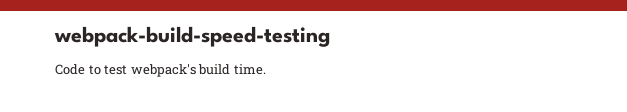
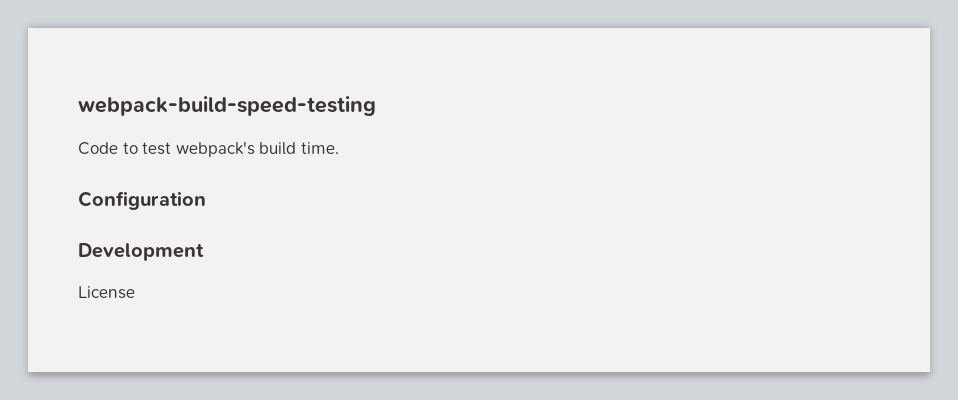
+ Configuration
+ Development
+ License

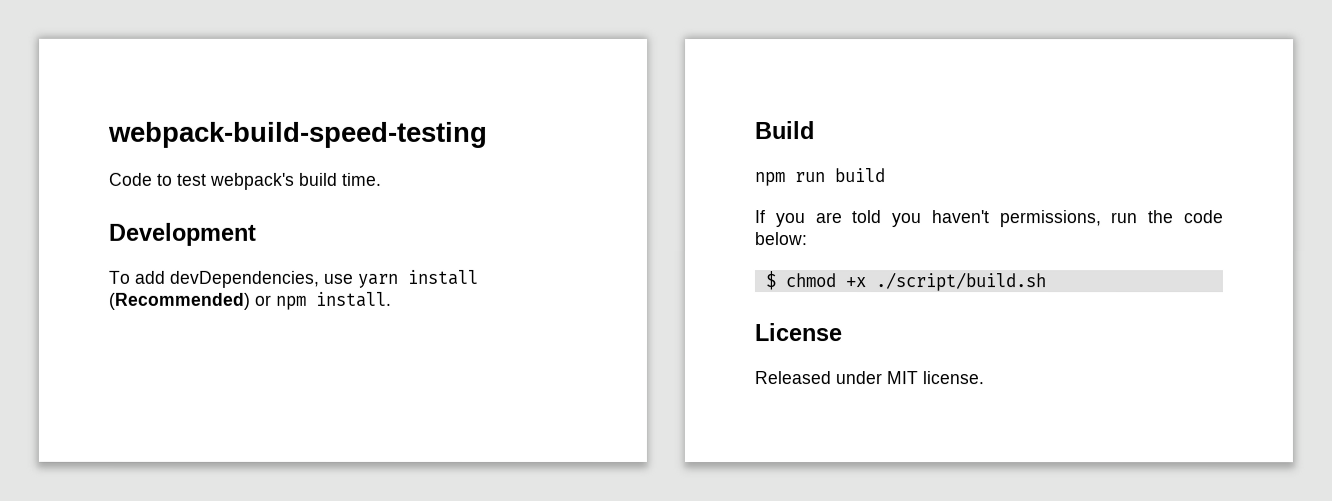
- Configuration
+ To add devDependencies, use yarn install (Recommended) or npm install.
+ Build
+ npm run build
+ If you are told you haven't permissions, run the code below:
+ $ chmod +x ./script/build.sh
  License
+ Released under MIT license.

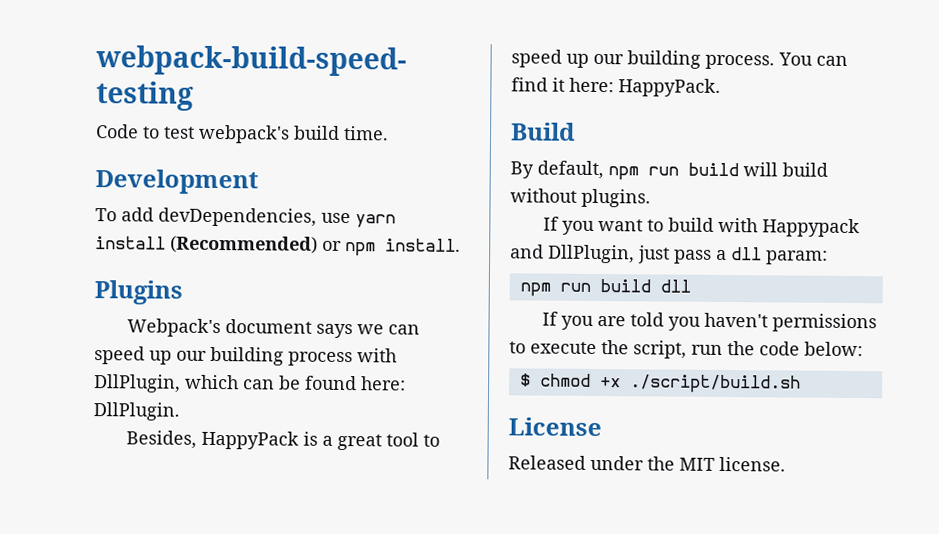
+ Plugins
+ Webpack's document says we can speed up our building process with DllPlugin, which can be found here: DllPlugin.
+ Besides, HappyPack is a great tool to speed up our building process. You can find it here: HappyPack.
  Build
- npm run build
+ By default, npm run build will build without plugins.
+ If you want to build with Happypack and DllPlugin, just pass a dll param:
+ npm run build dll
- If you are told you haven't permissions, run the code below:
+ If you are told you haven't permissions to execute the script, run the code below:
- Released under MIT license.
+ Released under the MIT license.

